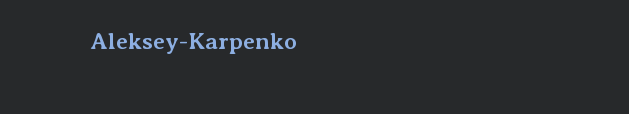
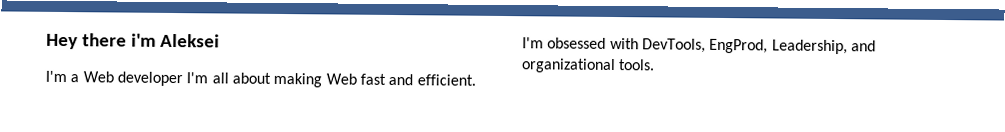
- Aleksey-Karpenko
+ Hey there i'm Aleksei
+ I'm a Web developer I'm all about making Web fast and efficient. I'm obsessed with DevTools, EngProd, Leadership, and organizational tools.

